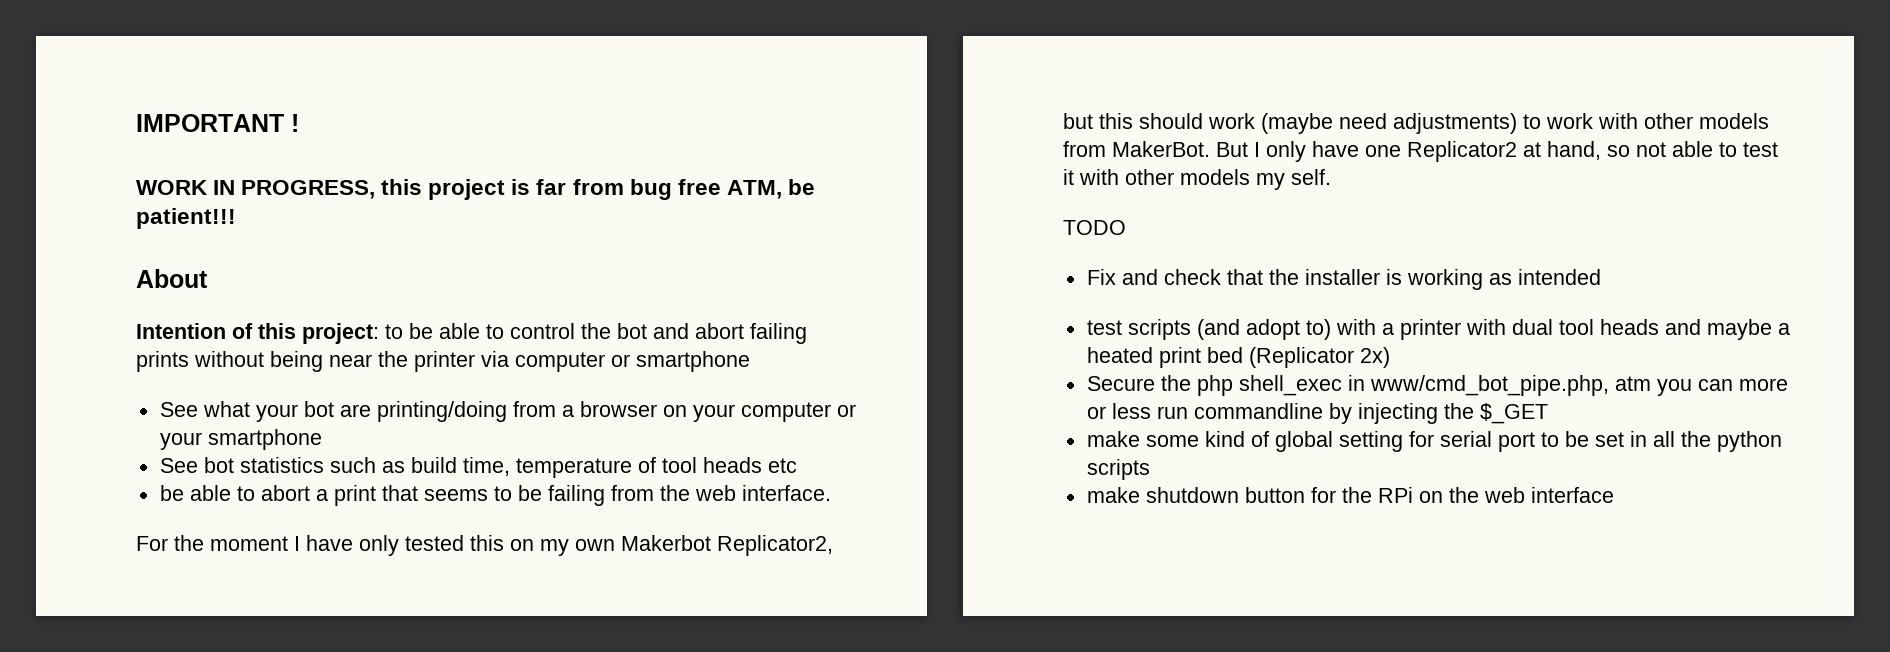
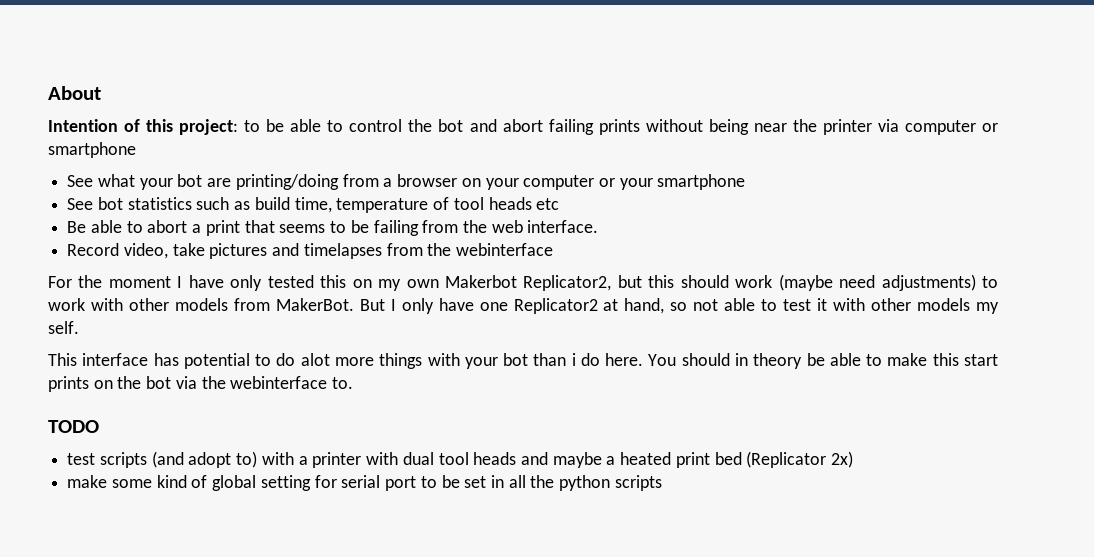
- IMPORTANT !
- WORK IN PROGRESS, this project is far from bug free ATM, be patient!!!
- be able to abort a print that seems to be failing from the web interface.
+ Be able to abort a print that seems to be failing from the web interface.
+ Record video, take pictures and timelapses from the webinterface
+ This interface has potential to do alot more things with your bot than i do here. You should in theory be able to make this start prints on the bot via the webinterface to.
  TODO
- Fix and check that the installer is working as intended
- Secure the php shell_exec in www/cmd_bot_pipe.php, atm you can more or less run commandline by injecting the $_GET
- make shutdown button for the RPi on the web interface

